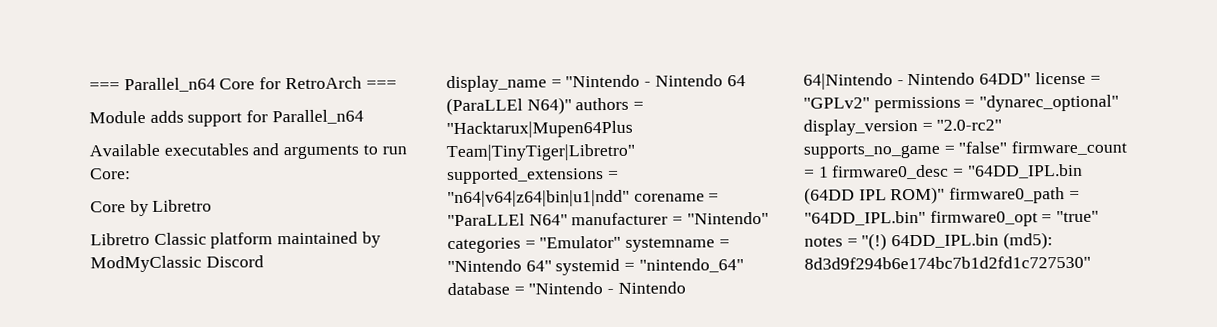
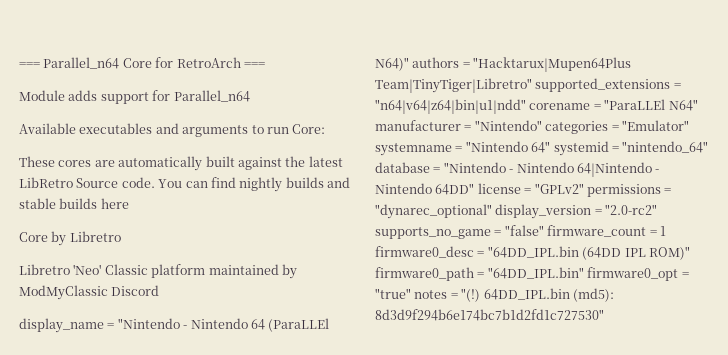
+ These cores are automatically built against the latest LibRetro Source code. You can find nightly builds and stable builds here
- Libretro Classic platform maintained by ModMyClassic Discord
+ Libretro 'Neo' Classic platform maintained by ModMyClassic Discord

